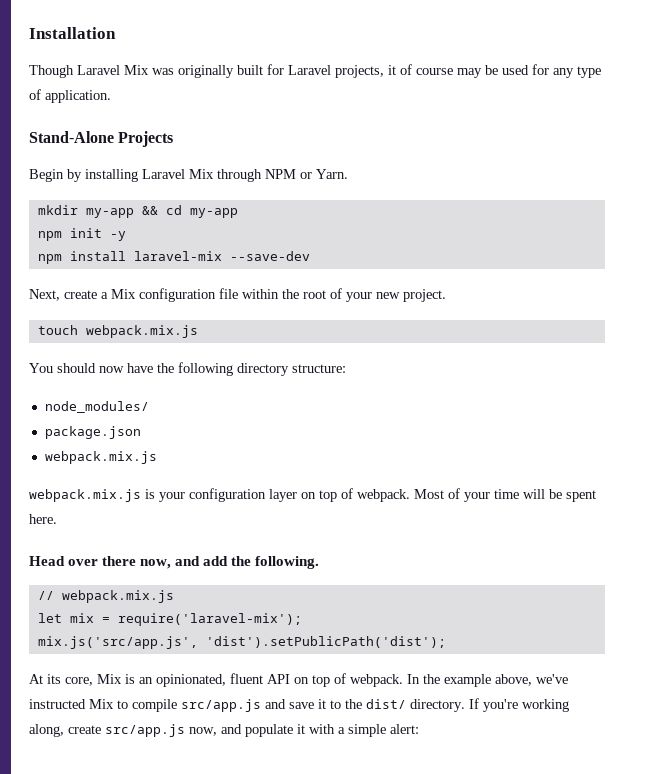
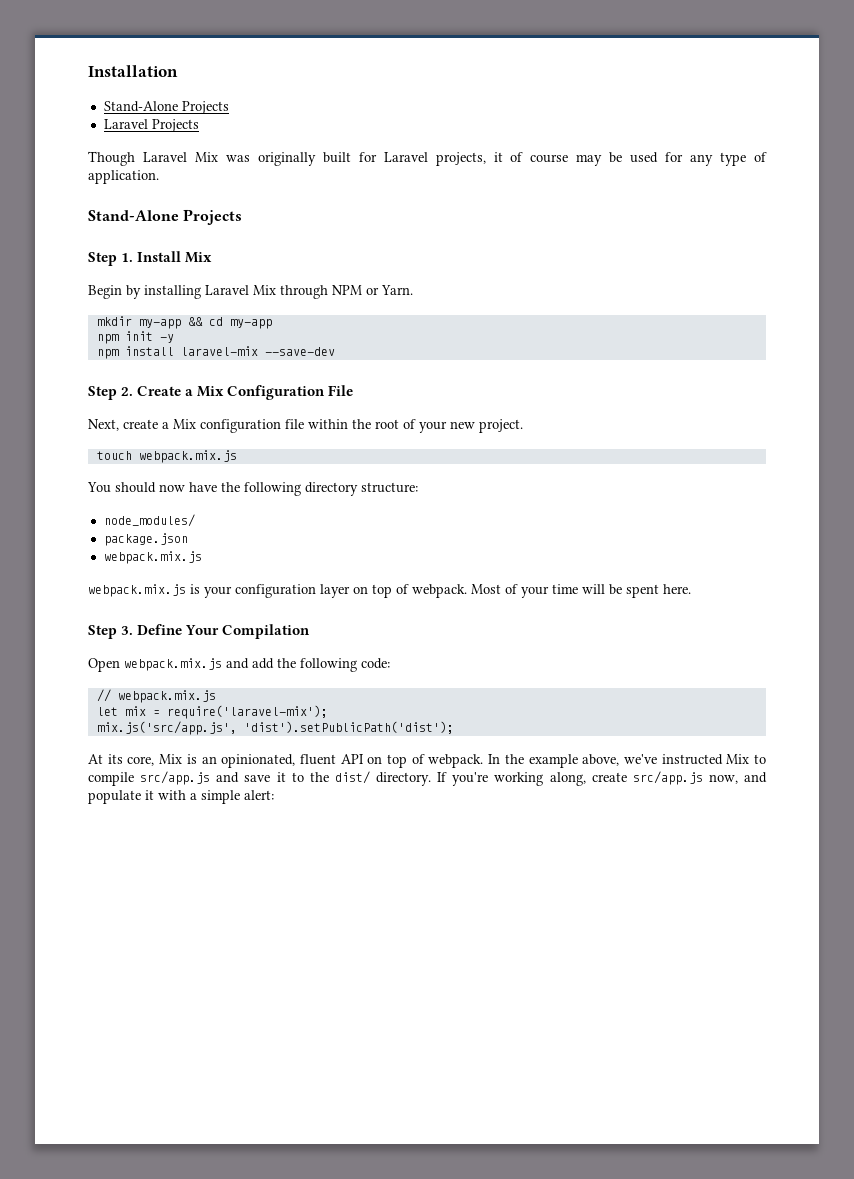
  Installation
+ Stand-Alone Projects
+ Laravel Projects
+ Step 1. Install Mix
+ Step 2. Create a Mix Configuration File
- Head over there now, and add the following.
+ Step 3. Define Your Compilation
+ Open webpack.mix.js and add the following code:

